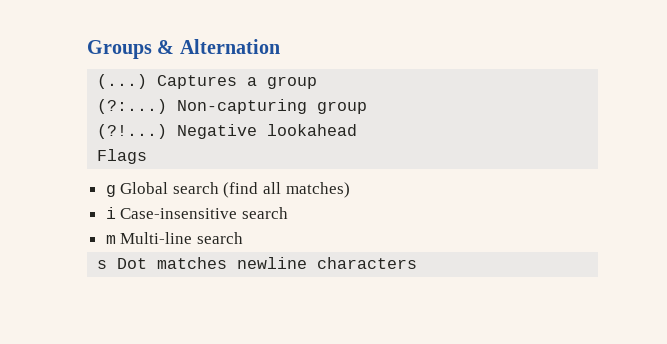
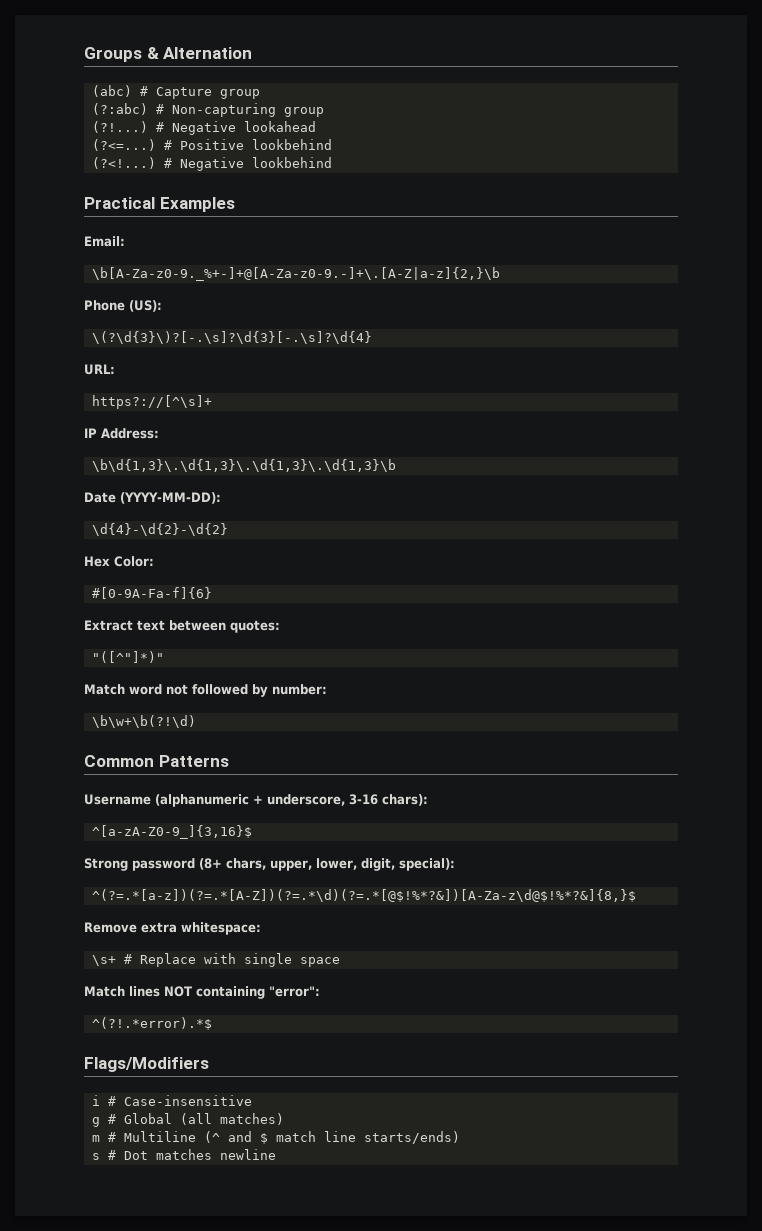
- (...) Captures a group
- (?:...) Non-capturing group
+ (abc) # Capture group
+ (?:abc) # Non-capturing group
- Negative lookahead
+ # Negative lookahead
- Flags
- g Global search (find all matches)
- i Case-insensitive search
- m Multi-line search
+ (?<=...) # Positive lookbehind
+ (?<!...) # Negative lookbehind
+ Practical Examples
+ Email:
+ \b[A-Za-z0-9._%+-]+@[A-Za-z0-9.-]+\.[A-Z|a-z]{2,}\b
+ Phone (US):
+ \(?\d{3}\)?[-.\s]?\d{3}[-.\s]?\d{4}
+ URL:
+ https?://[^\s]+
+ IP Address:
+ \b\d{1,3}\.\d{1,3}\.\d{1,3}\.\d{1,3}\b
+ Date (YYYY-MM-DD):
+ \d{4}-\d{2}-\d{2}
+ Hex Color:
+ #[0-9A-Fa-f]{6}
+ Extract text between quotes:
+ "([^"]*)"
+ Match word not followed by number:
+ \b\w+\b(?!\d)
+ Common Patterns
+ Username (alphanumeric + underscore, 3-16 chars):
+ ^[a-zA-Z0-9_]{3,16}$
+ Strong password (8+ chars, upper, lower, digit, special):
+ ^(?=.*[a-z])(?=.*[A-Z])(?=.*\d)(?=.*[@$!%*?&])[A-Za-z\d@$!%*?&]{8,}$
+ Remove extra whitespace:
+ \s+ # Replace with single space
+ Match lines NOT containing "error":
+ ^(?!.*error).*$
+ Flags/Modifiers
+ i # Case-insensitive
+ g # Global (all matches)
+ m # Multiline (^ and $ match line starts/ends)
- s Dot matches newline characters
+ s # Dot matches newline

